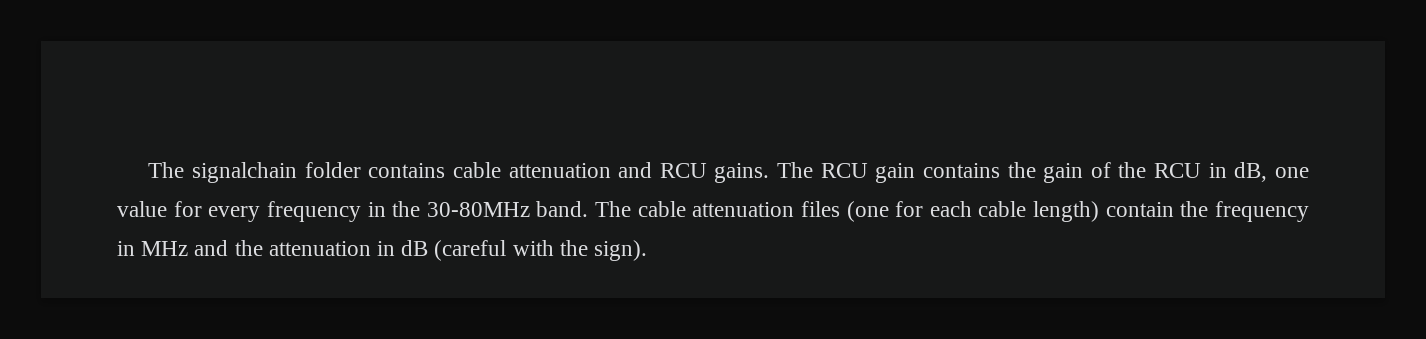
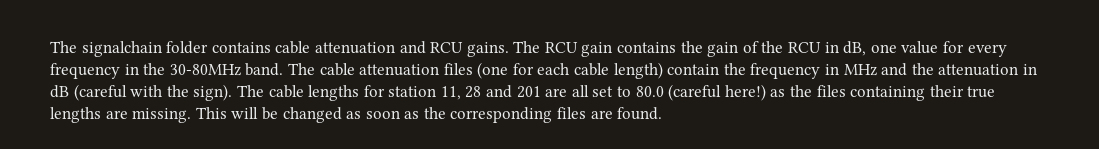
+ The cable lengths for station 11, 28 and 201 are all set to 80.0 (careful here!) as the files containing their true lengths are missing. This will be changed as soon as the corresponding files are found.

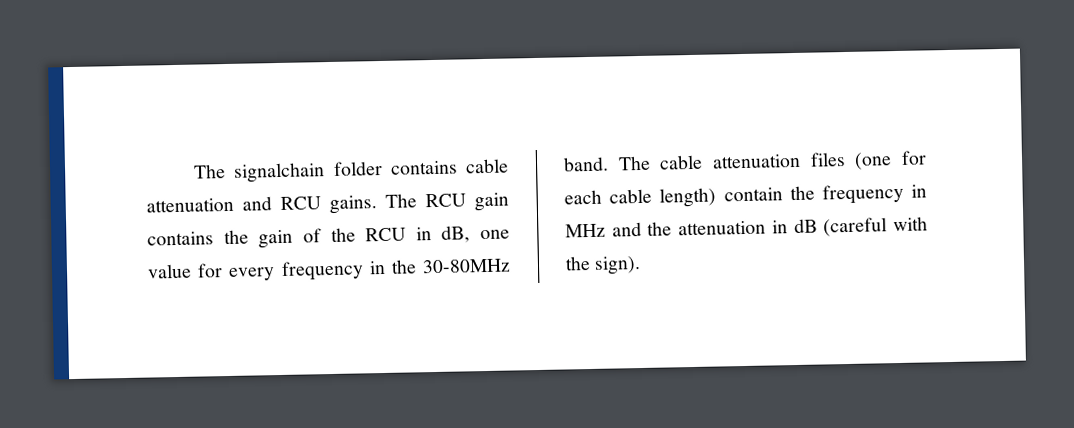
- The cable lengths for station 11, 28 and 201 are all set to 80.0 (careful here!) as the files containing their true lengths are missing. This will be changed as soon as the corresponding files are found.

